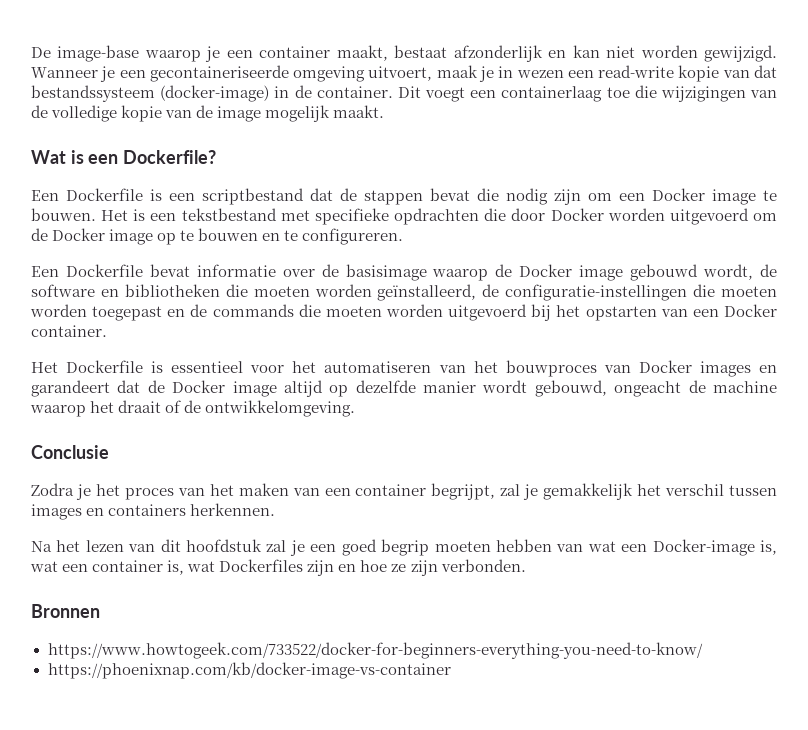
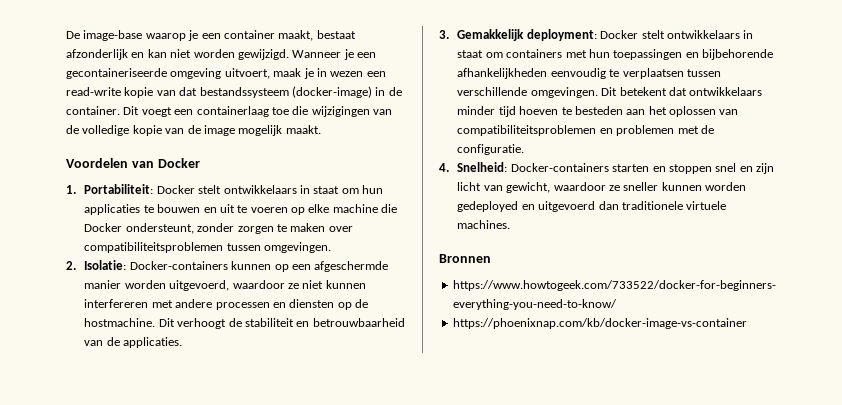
- Wat is een Dockerfile?
- Een Dockerfile is een scriptbestand dat de stappen bevat die nodig zijn om een Docker image te bouwen. Het is een tekstbestand met specifieke opdrachten die door Docker worden uitgevoerd om de Docker image op te bouwen en te configureren.
- Een Dockerfile bevat informatie over de basisimage waarop de Docker image gebouwd wordt, de software en bibliotheken die moeten worden geïnstalleerd, de configuratie-instellingen die moeten worden toegepast en de commands die moeten worden uitgevoerd bij het opstarten van een Docker container.
- Het Dockerfile is essentieel voor het automatiseren van het bouwproces van Docker images en garandeert dat de Docker image altijd op dezelfde manier wordt gebouwd, ongeacht de machine waarop het draait of de ontwikkelomgeving.
- Conclusie
- Zodra je het proces van het maken van een container begrijpt, zal je gemakkelijk het verschil tussen images en containers herkennen.
- Na het lezen van dit hoofdstuk zal je een goed begrip moeten hebben van wat een Docker-image is, wat een container is, wat Dockerfiles zijn en hoe ze zijn verbonden.
+ Voordelen van Docker
+ 1. Portabiliteit: Docker stelt ontwikkelaars in staat om hun applicaties te bouwen en uit te voeren op elke machine die Docker ondersteunt, zonder zorgen te maken over compatibiliteitsproblemen tussen omgevingen.
+ 2. Isolatie: Docker-containers kunnen op een afgeschermde manier worden uitgevoerd, waardoor ze niet kunnen interfereren met andere processen en diensten op de hostmachine. Dit verhoogt de stabiliteit en betrouwbaarheid van de applicaties.
+ 3. Gemakkelijk deployment: Docker stelt ontwikkelaars in staat om containers met hun toepassingen en bijbehorende afhankelijkheden eenvoudig te verplaatsen tussen verschillende omgevingen. Dit betekent dat ontwikkelaars minder tijd hoeven te besteden aan het oplossen van compatibiliteitsproblemen en problemen met de configuratie.
+ 4. Snelheid: Docker-containers starten en stoppen snel en zijn licht van gewicht, waardoor ze sneller kunnen worden gedeployed en uitgevoerd dan traditionele virtuele machines.

